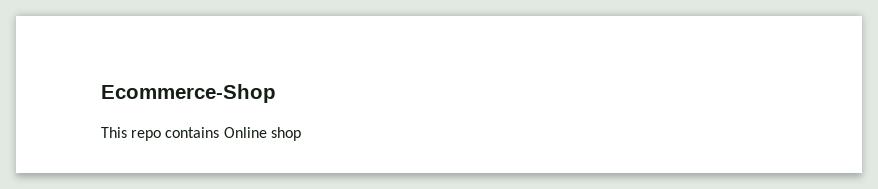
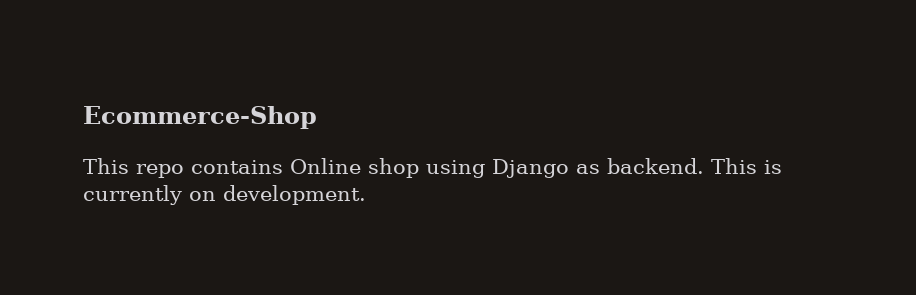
- This repo contains Online shop
+ This repo contains Online shop using Django as backend. This is currently on development.

